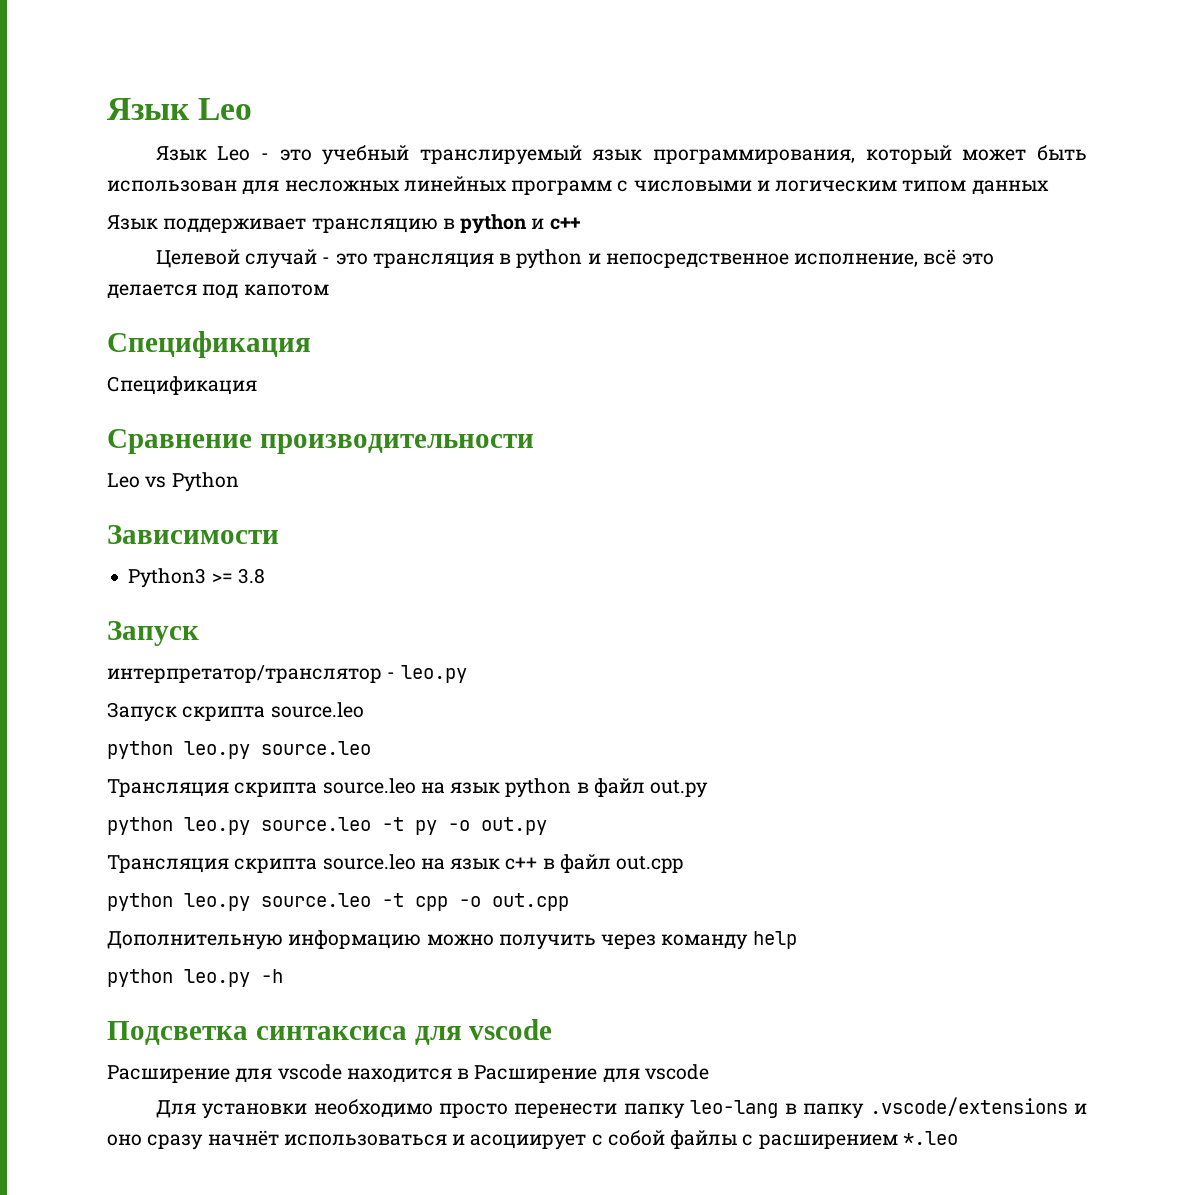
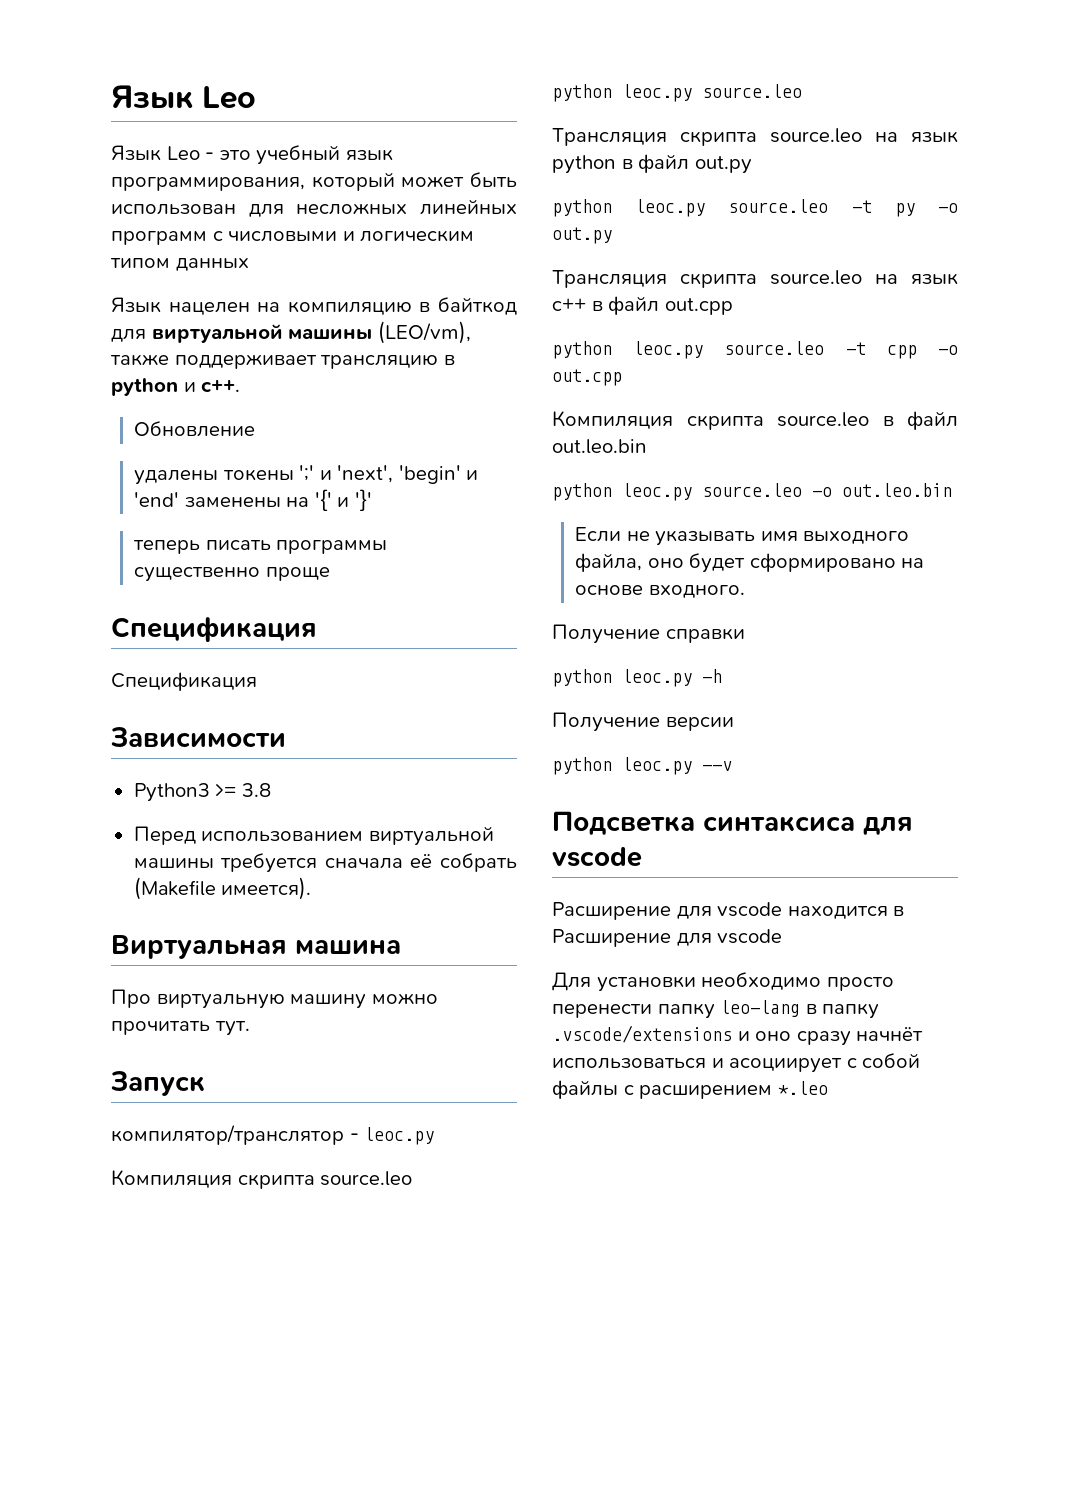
- Язык Leo - это учебный транслируемый язык программирования, который может быть использован для несложных линейных программ с числовыми и логическим типом данных
+ Язык Leo - это учебный язык программирования, который может быть использован для несложных линейных программ с числовыми и логическим типом данных
- Язык поддерживает трансляцию в python и c++
- Целевой случай - это трансляция в python и непосредственное исполнение, всё это делается под капотом
+ Язык нацелен на компиляцию в байткод для виртуальной машины (LEO/vm), также поддерживает трансляцию в python и c++.
+ Обновление
+ удалены токены ';' и 'next', 'begin' и 'end' заменены на '{' и '}'
+ теперь писать программы существенно проще
  Спецификация
  Спецификация
- Сравнение производительности
- Leo vs Python
  Зависимости
  Python3 >= 3.8
+ Перед использованием виртуальной машины требуется сначала её собрать (Makefile имеется).
+ Виртуальная машина
+ Про виртуальную машину можно прочитать тут.
  Запуск
- интерпретатор/транслятор - leo.py
- Запуск скрипта source.leo
- python leo.py source.leo
+ компилятор/транслятор - leoc.py
+ Компиляция скрипта source.leo
+ python leoc.py source.leo
- python leo.py source.leo -t py -o out.py
+ python leoc.py source.leo -t py -o out.py
- python leo.py source.leo -t cpp -o out.cpp
+ python leoc.py source.leo -t cpp -o out.cpp
- Дополнительную информацию можно получить через команду help
- python leo.py -h
+ Компиляция скрипта source.leo в файл out.leo.bin
+ python leoc.py source.leo -o out.leo.bin
+ Если не указывать имя выходного файла, оно будет сформировано на основе входного.
+ Получение справки
+ python leoc.py -h
+ Получение версии
+ python leoc.py --v

